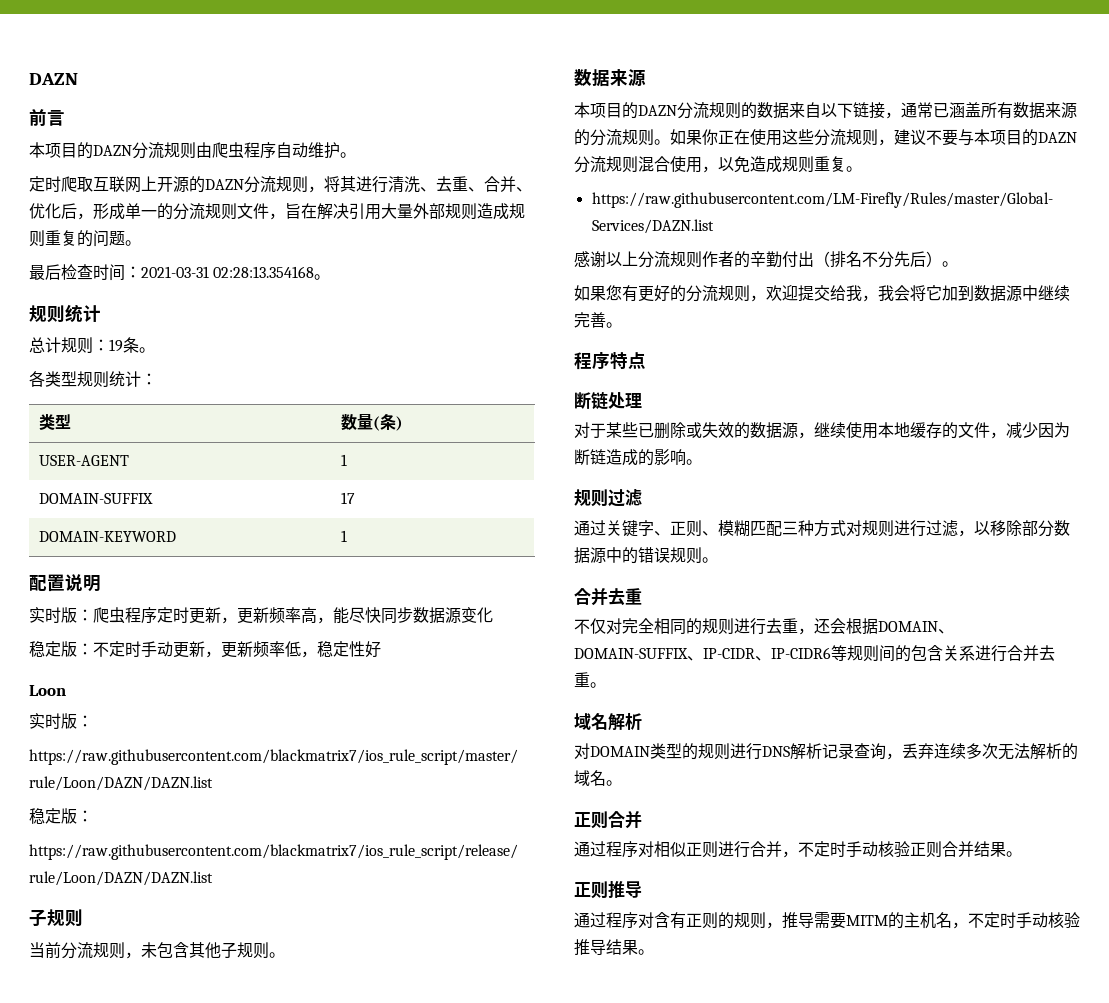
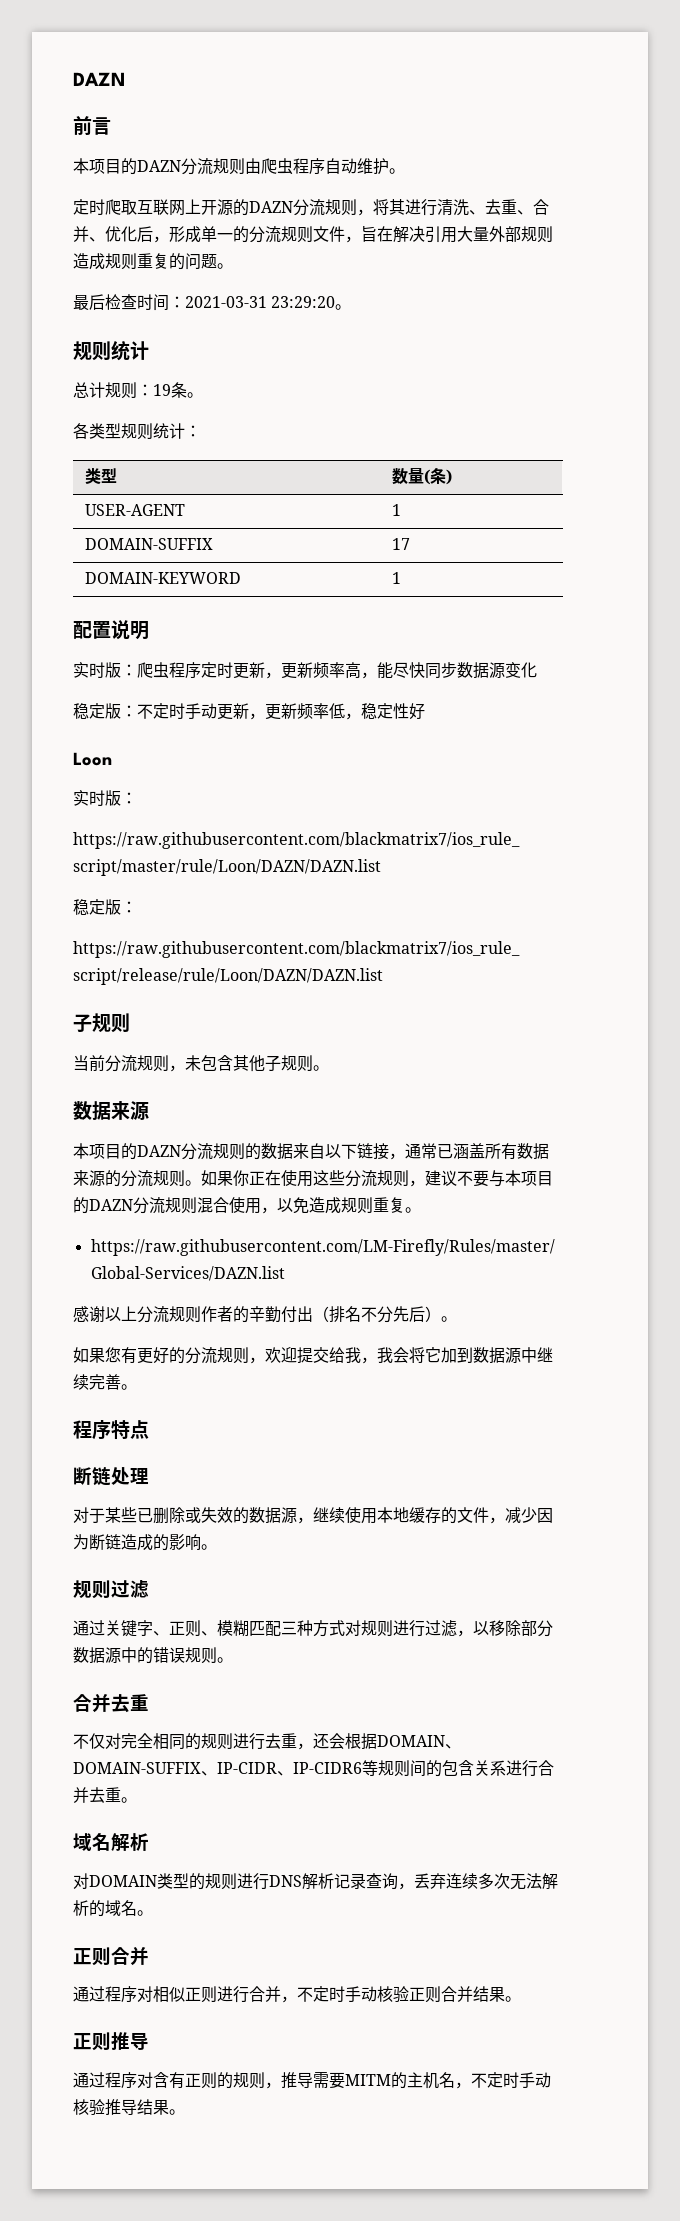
- 最后检查时间：2021-03-31 02:28:13.354168。
+ 最后检查时间：2021-03-31 23:29:20。

